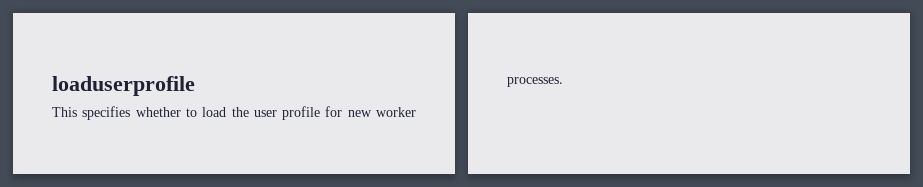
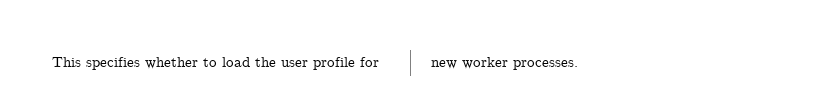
- loaduserprofile

